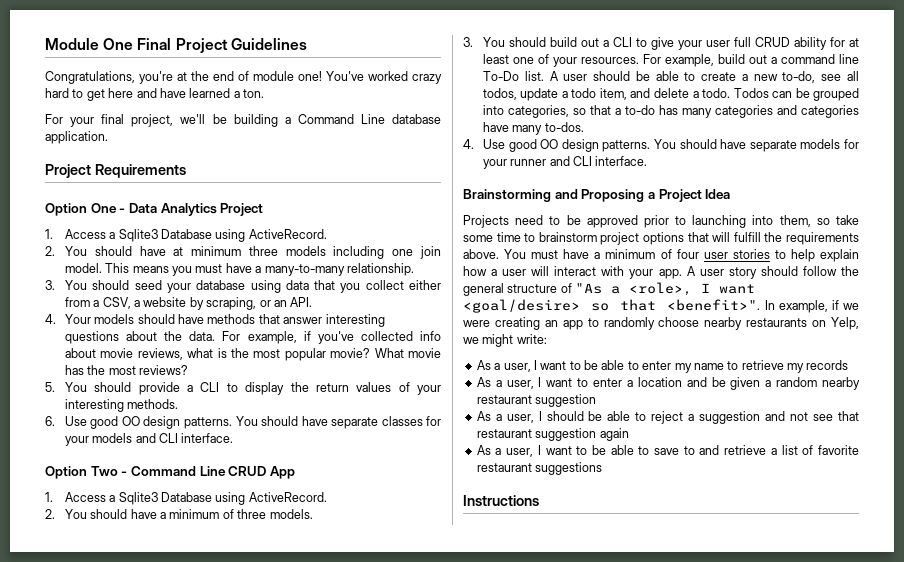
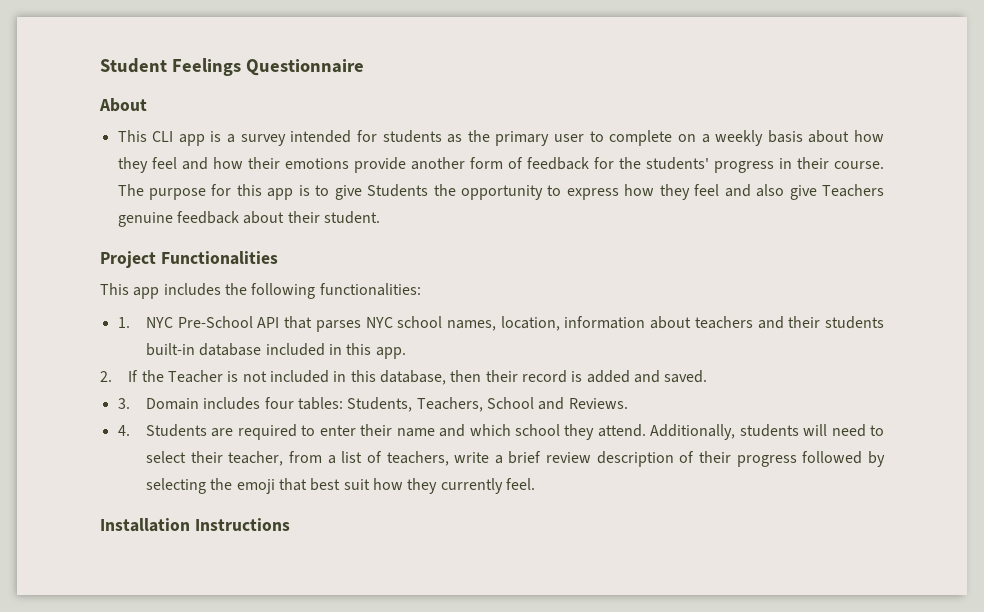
- Module One Final Project Guidelines
- Congratulations, you're at the end of module one! You've worked crazy hard to get here and have learned a ton.
- For your final project, we'll be building a Command Line database application.
- Project Requirements
- Option One - Data Analytics Project
- 1. Access a Sqlite3 Database using ActiveRecord.
- 2. You should have at minimum three models including one join model. This means you must have a many-to-many relationship.
- 3. You should seed your database using data that you collect either from a CSV, a website by scraping, or an API.
- 4. Your models should have methods that answer interesting questions about the data. For example, if you've collected info about movie reviews, what is the most popular movie? What movie has the most reviews?
- 5. You should provide a CLI to display the return values of your interesting methods.
- 6. Use good OO design patterns. You should have separate classes for your models and CLI interface.
- Option Two - Command Line CRUD App
- 1. Access a Sqlite3 Database using ActiveRecord.
- 2. You should have a minimum of three models.
- 3. You should build out a CLI to give your user full CRUD ability for at least one of your resources. For example, build out a command line To-Do list. A user should be able to create a new to-do, see all todos, update a todo item, and delete a todo. Todos can be grouped into categories, so that a to-do has many categories and categories have many to-dos.
- 4. Use good OO design patterns. You should have separate models for your runner and CLI interface.
- Brainstorming and Proposing a Project Idea
- Projects need to be approved prior to launching into them, so take some time to brainstorm project options that will fulfill the requirements above. You must have a minimum of four user stories to help explain how a user will interact with your app. A user story should follow the general structure of "As a <role>, I want <goal/desire> so that <benefit>". In example, if we were creating an app to randomly choose nearby restaurants on Yelp, we might write:
- As a user, I want to be able to enter my name to retrieve my records
- As a user, I want to enter a location and be given a random nearby restaurant suggestion
- As a user, I should be able to reject a suggestion and not see that restaurant suggestion again
- As a user, I want to be able to save to and retrieve a list of favorite restaurant suggestions
- Instructions
+ Student Feelings Questionnaire
+ About
+ This CLI app is a survey intended for students as the primary user to complete on a weekly basis about how they feel and how their emotions provide another form of feedback for the students' progress in their course. The purpose for this app is to give Students the opportunity to express how they feel and also give Teachers genuine feedback about their student.
+ Project Functionalities
+ This app includes the following functionalities:
+ 1. NYC Pre-School API that parses NYC school names, location, information about teachers and their students built-in database included in this app.
+ 2. If the Teacher is not included in this database, then their record is added and saved.
+ 3. Domain includes four tables: Students, Teachers, School and Reviews.
+ 4. Students are required to enter their name and which school they attend. Additionally, students will need to select their teacher, from a list of teachers, write a brief review description of their progress followed by selecting the emoji that best suit how they currently feel.
+ Installation Instructions

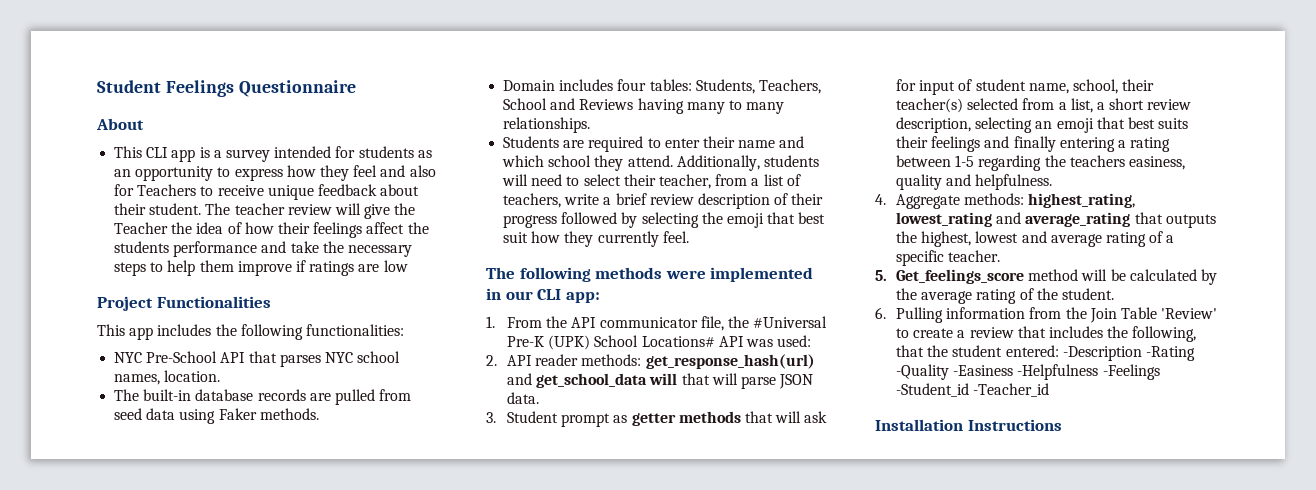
- This CLI app is a survey intended for students as the primary user to complete on a weekly basis about how they feel and how their emotions provide another form of feedback for the students' progress in their course. The purpose for this app is to give Students the opportunity to express how they feel and also give Teachers genuine feedback about their student.
+ This CLI app is a survey intended for students as an opportunity to express how they feel and also for Teachers to receive unique feedback about their student. The teacher review will give the Teacher the idea of how their feelings affect the students performance and take the necessary steps to help them improve if ratings are low
- 1. NYC Pre-School API that parses NYC school names, location, information about teachers and their students built-in database included in this app.
- 2. If the Teacher is not included in this database, then their record is added and saved.
- 3. Domain includes four tables: Students, Teachers, School and Reviews.
- 4. Students are required to enter their name and which school they attend.
+ NYC Pre-School API that parses NYC school names, location.
+ The built-in database records are pulled from seed data using Faker methods.
+ Domain includes four tables: Students, Teachers, School and Reviews having many to many relationships.
+ Students are required to enter their name and which school they attend.
+ The following methods were implemented in our CLI app:
+ 1. From the API communicator file, the #Universal Pre-K (UPK) School Locations# API was used:
+ 2. API reader methods: get_response_hash(url) and get_school_data will that will parse JSON data.
+ 3. Student prompt as getter methods that will ask for input of student name, school, their teacher(s) selected from a list, a short review description, selecting an emoji that best suits their feelings and finally entering a rating between 1-5 regarding the teachers easiness, quality and helpfulness.
+ 4. Aggregate methods: highest_rating, lowest_rating and average_rating that outputs the highest, lowest and average rating of a specific teacher.
+ 5. Get_feelings_score method will be calculated by the average rating of the student.
+ 6. Pulling information from the Join Table 'Review' to create a review that includes the following, that the student entered: -Description -Rating -Quality -Easiness -Helpfulness -Feelings -Student_id -Teacher_id

